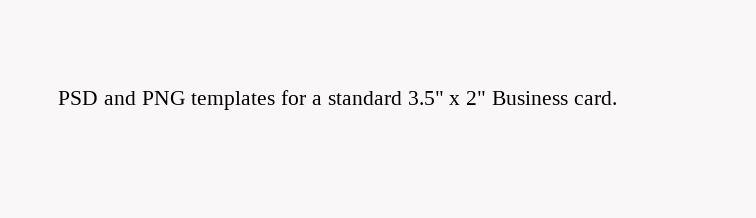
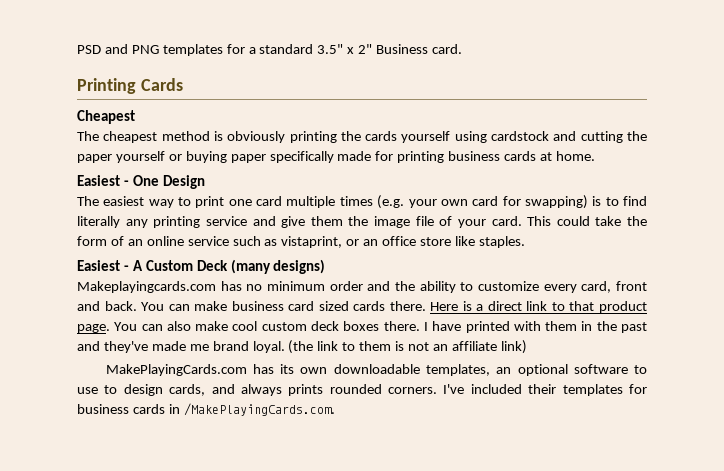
+ Printing Cards
+ Cheapest
+ The cheapest method is obviously printing the cards yourself using cardstock and cutting the paper yourself or buying paper specifically made for printing business cards at home.
+ Easiest - One Design
+ The easiest way to print one card multiple times (e.g. your own card for swapping) is to find literally any printing service and give them the image file of your card. This could take the form of an online service such as vistaprint, or an office store like staples.
+ Easiest - A Custom Deck (many designs)
+ Makeplayingcards.com has no minimum order and the ability to customize every card, front and back. You can make business card sized cards there. Here is a direct link to that product page. You can also make cool custom deck boxes there. I have printed with them in the past and they've made me brand loyal. (the link to them is not an affiliate link)
+ MakePlayingCards.com has its own downloadable templates, an optional software to use to design cards, and always prints rounded corners. I've included their templates for business cards in /MakePlayingCards.com.

